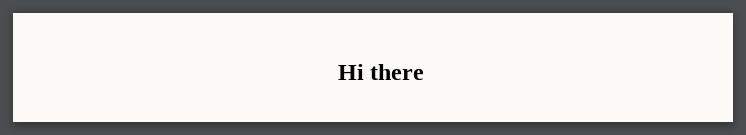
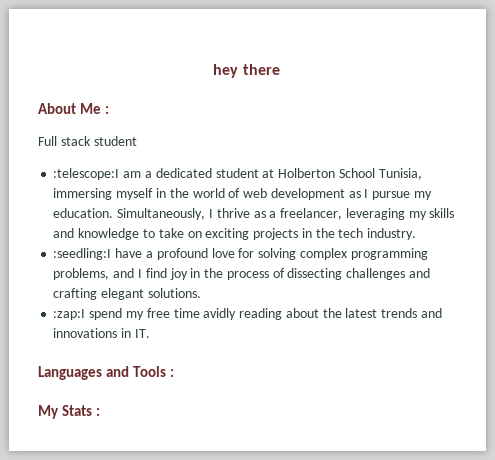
- Hi there
+ hey there
+ About Me :
+ Full stack student
+ :telescope:I am a dedicated student at Holberton School Tunisia, immersing myself in the world of web development as I pursue my education. Simultaneously, I thrive as a freelancer, leveraging my skills and knowledge to take on exciting projects in the tech industry.
+ :seedling:I have a profound love for solving complex programming problems, and I find joy in the process of dissecting challenges and crafting elegant solutions.
+ :zap:I spend my free time avidly reading about the latest trends and innovations in IT.
+ Languages and Tools :
+ My Stats :

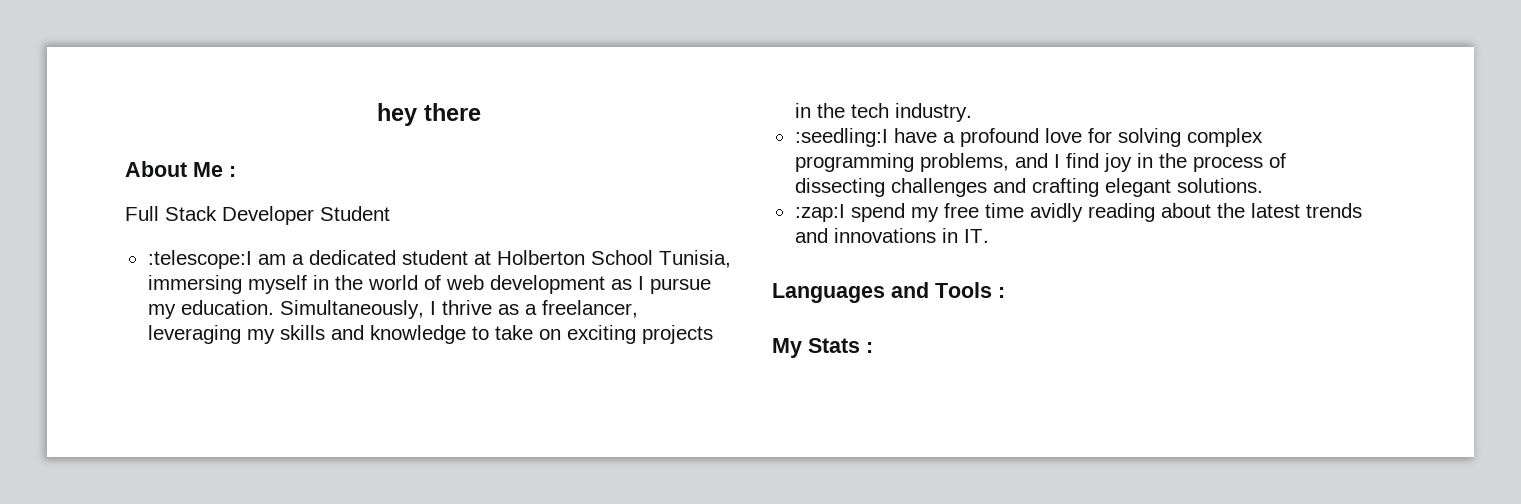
- Full stack student
+ Full Stack Developer Student

